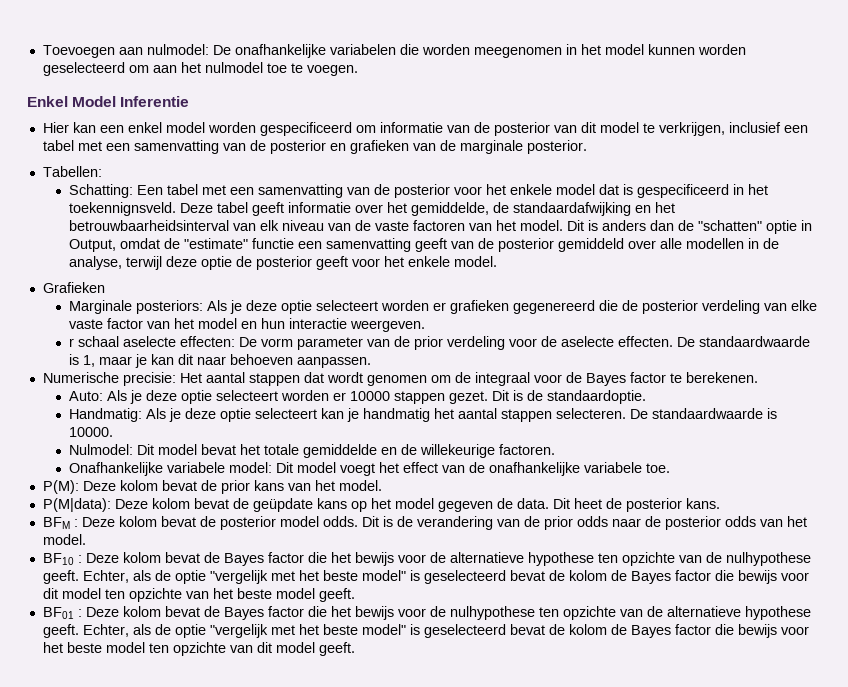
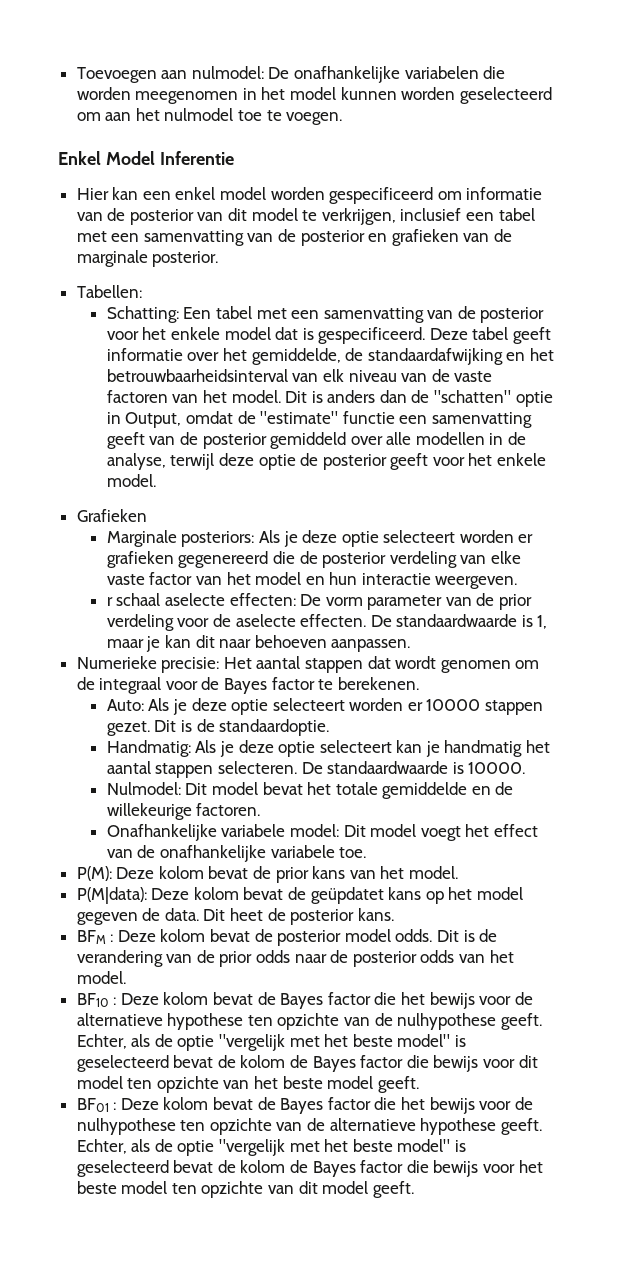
- Schatting: Een tabel met een samenvatting van de posterior voor het enkele model dat is gespecificeerd in het toekennignsveld.
+ Schatting: Een tabel met een samenvatting van de posterior voor het enkele model dat is gespecificeerd.
- Numerische precisie: Het aantal stappen dat wordt genomen om de integraal voor de Bayes factor te berekenen.
+ Numerieke precisie: Het aantal stappen dat wordt genomen om de integraal voor de Bayes factor te berekenen.
- P(M|data): Deze kolom bevat de geüpdate kans op het model gegeven de data.
+ P(M|data): Deze kolom bevat de geüpdatet kans op het model gegeven de data.

